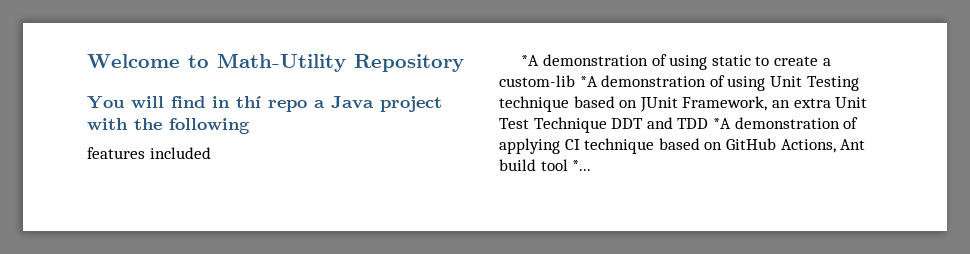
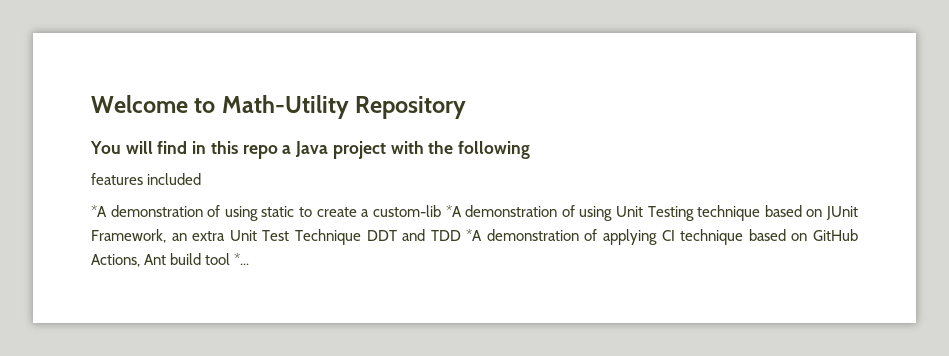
- You will find in thí repo a Java project with the following
+ You will find in this repo a Java project with the following

